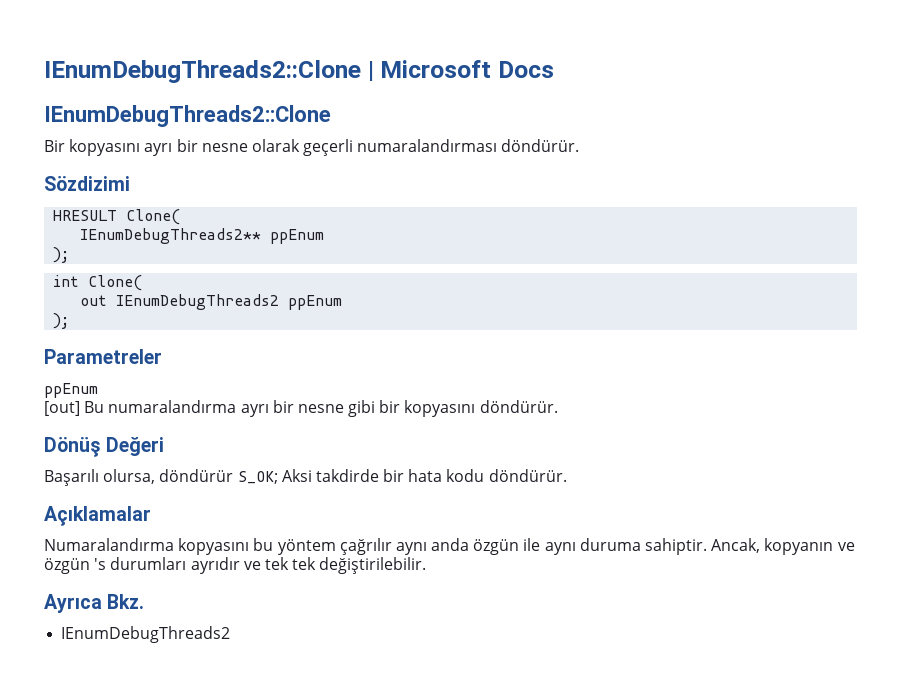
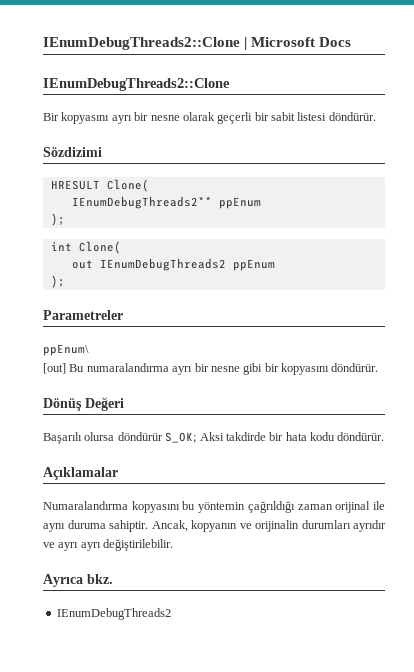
- Bir kopyasını ayrı bir nesne olarak geçerli numaralandırması döndürür.
+ Bir kopyasını ayrı bir nesne olarak geçerli bir sabit listesi döndürür.
  Parametreler
- ppEnum
+ ppEnum\
- Başarılı olursa, döndürür S_OK; Aksi takdirde bir hata kodu döndürür.
+ Başarılı olursa döndürür S_OK; Aksi takdirde bir hata kodu döndürür.
- Numaralandırma kopyasını bu yöntem çağrılır aynı anda özgün ile aynı duruma sahiptir.
+ Numaralandırma kopyasını bu yöntemin çağrıldığı zaman orijinal ile aynı duruma sahiptir.
- Ancak, kopyanın ve özgün 's durumları ayrıdır ve tek tek değiştirilebilir.
+ Ancak, kopyanın ve orijinalin durumları ayrıdır ve ayrı ayrı değiştirilebilir.
- Ayrıca Bkz.
+ Ayrıca bkz.

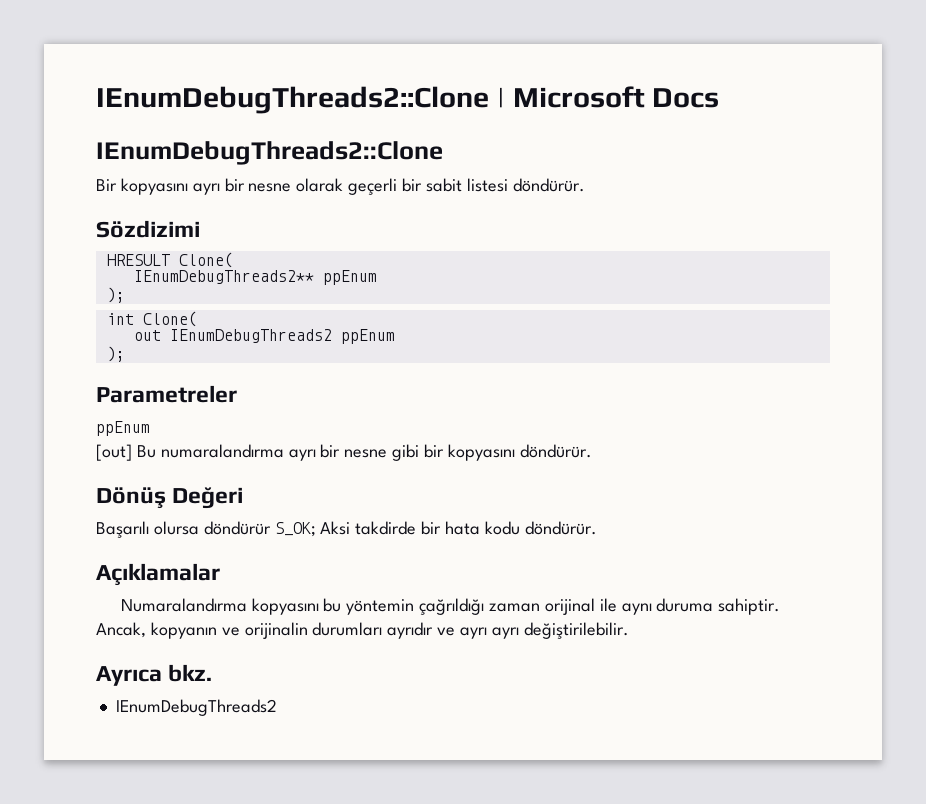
  Parametreler
- ppEnum\
+ ppEnum

